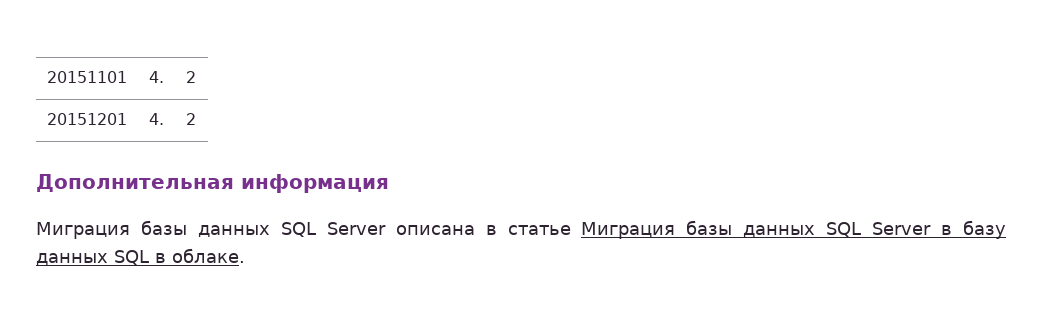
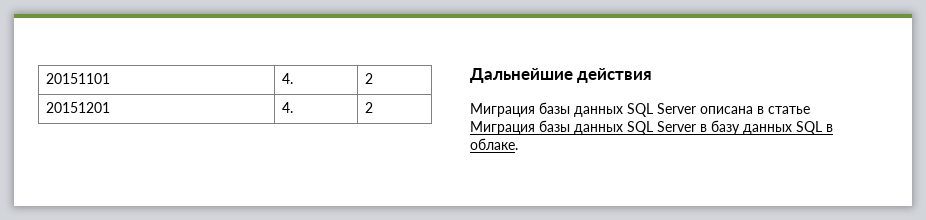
- Дополнительная информация
+ Дальнейшие действия

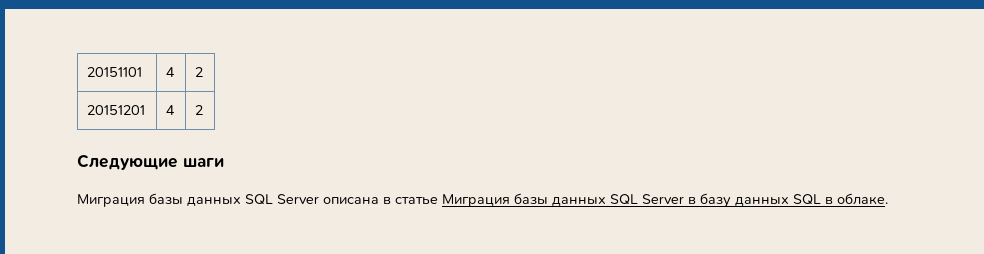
- 20151101 | 4. | 2
+ 20151101 | 4 | 2
- 20151201 | 4. | 2
- Дальнейшие действия
+ 20151201 | 4 | 2
+ Следующие шаги

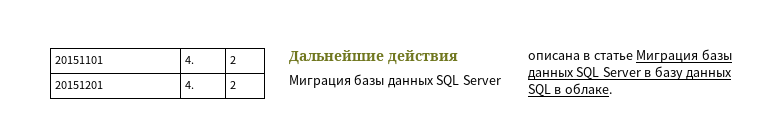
- 20151101 | 4 | 2
+ 20151101 | 4. | 2
- 20151201 | 4 | 2
- Следующие шаги
+ 20151201 | 4. | 2
+ Дальнейшие действия

